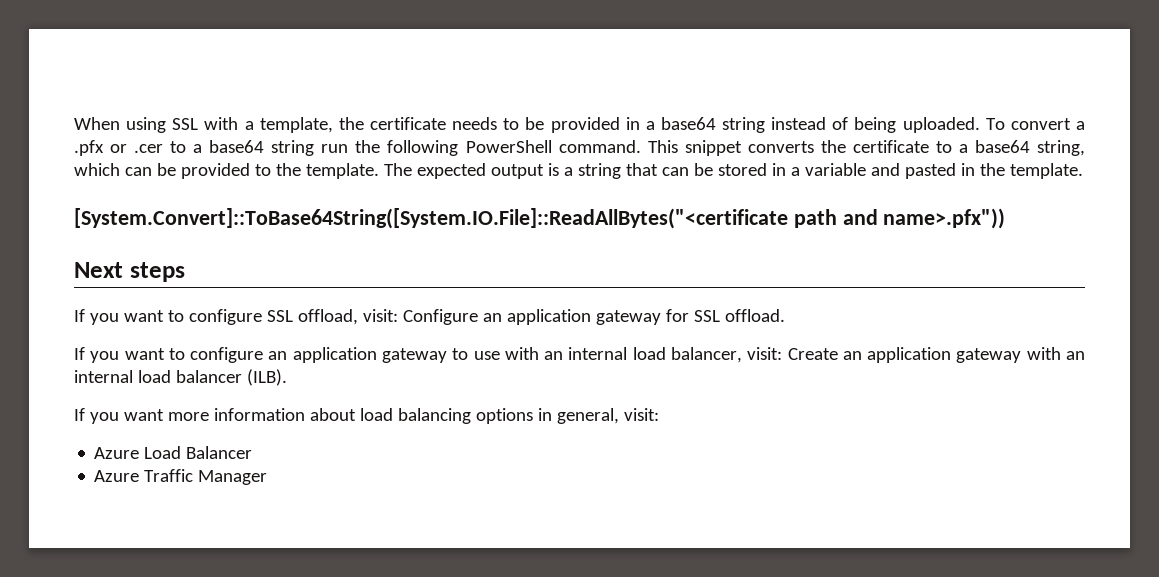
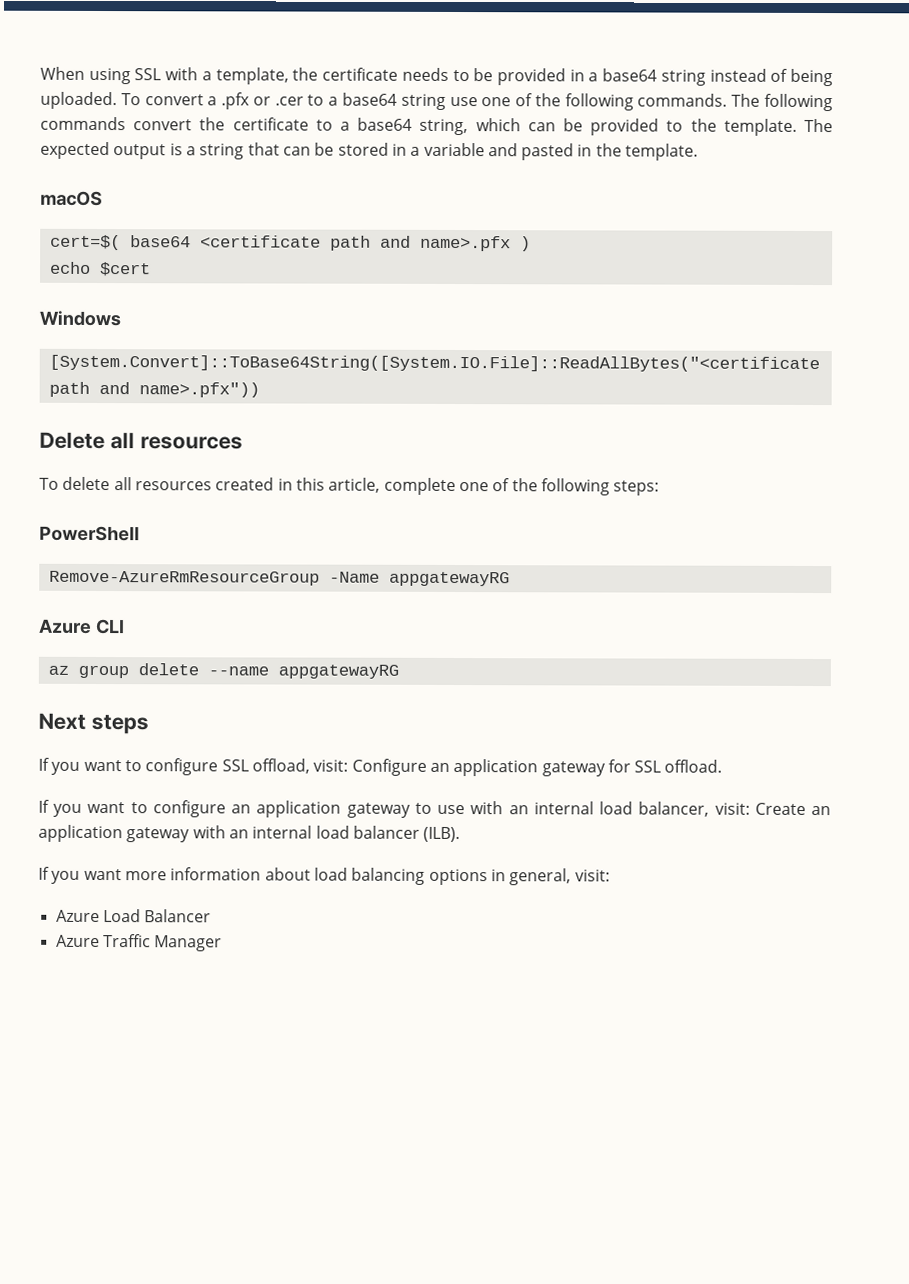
- To convert a .pfx or .cer to a base64 string run the following PowerShell command. This snippet converts the certificate to a base64 string, which can be provided to the template.
+ To convert a .pfx or .cer to a base64 string use one of the following commands. The following commands convert the certificate to a base64 string, which can be provided to the template.
+ macOS
+ cert=$( base64 <certificate path and name>.pfx )
+ echo $cert
+ Windows
  [System.Convert]::ToBase64String([System.IO.File]::ReadAllBytes("<certificate path and name>.pfx"))
+ Delete all resources
+ To delete all resources created in this article, complete one of the following steps:
+ PowerShell
+ Remove-AzureRmResourceGroup -Name appgatewayRG
+ Azure CLI
+ az group delete --name appgatewayRG

